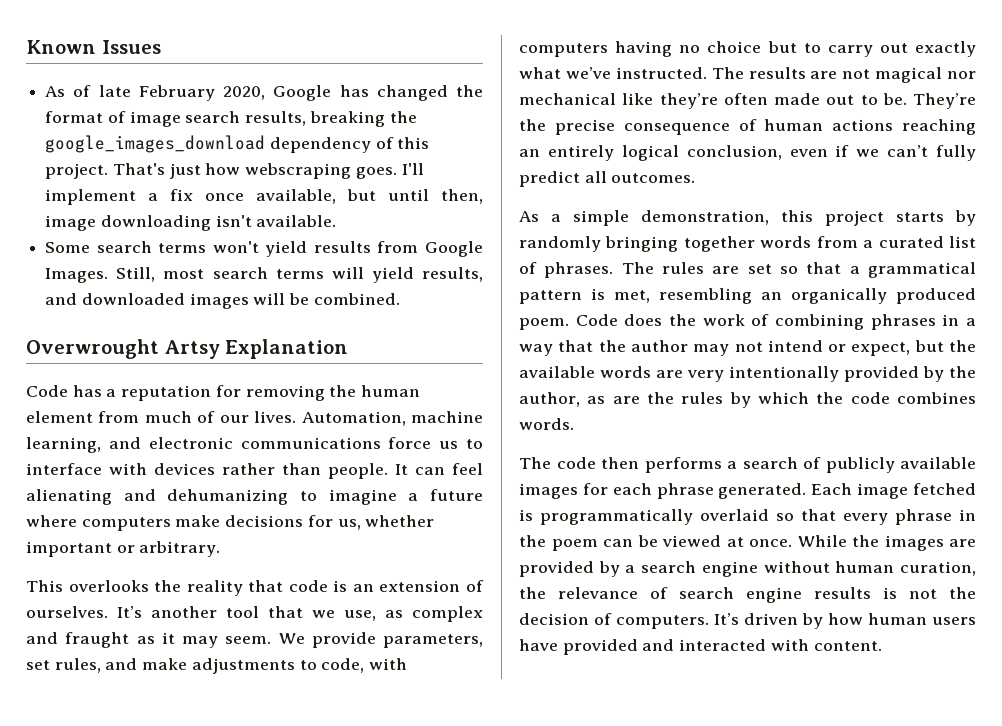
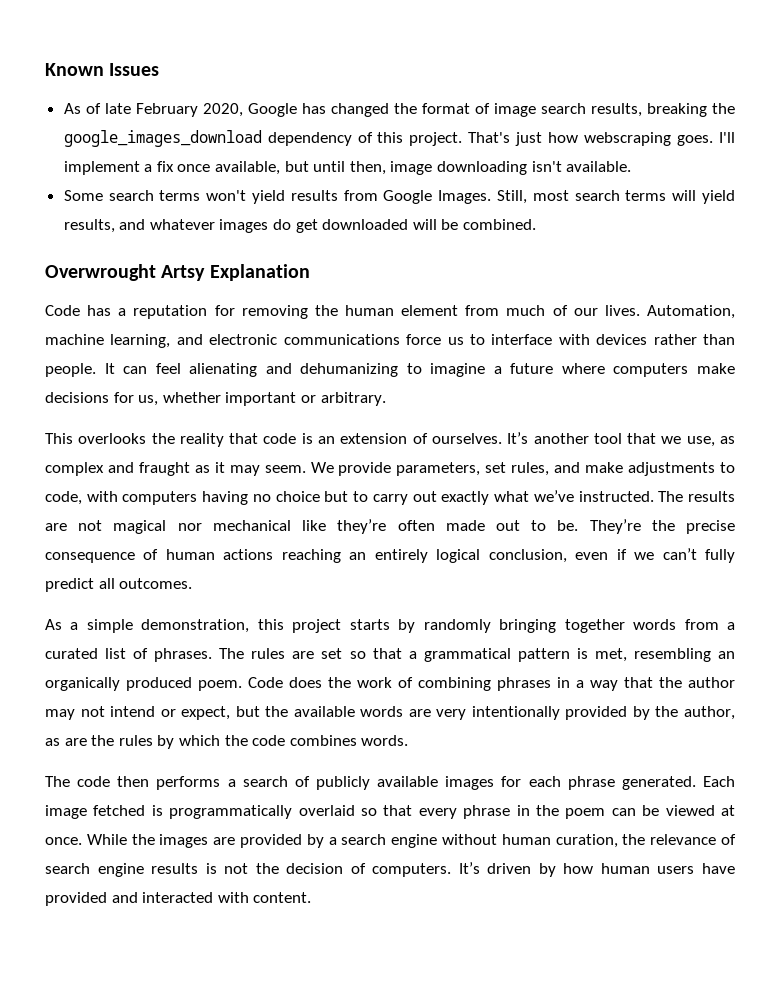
- Still, most search terms will yield results, and downloaded images will be combined.
+ Still, most search terms will yield results, and whatever images do get downloaded will be combined.

